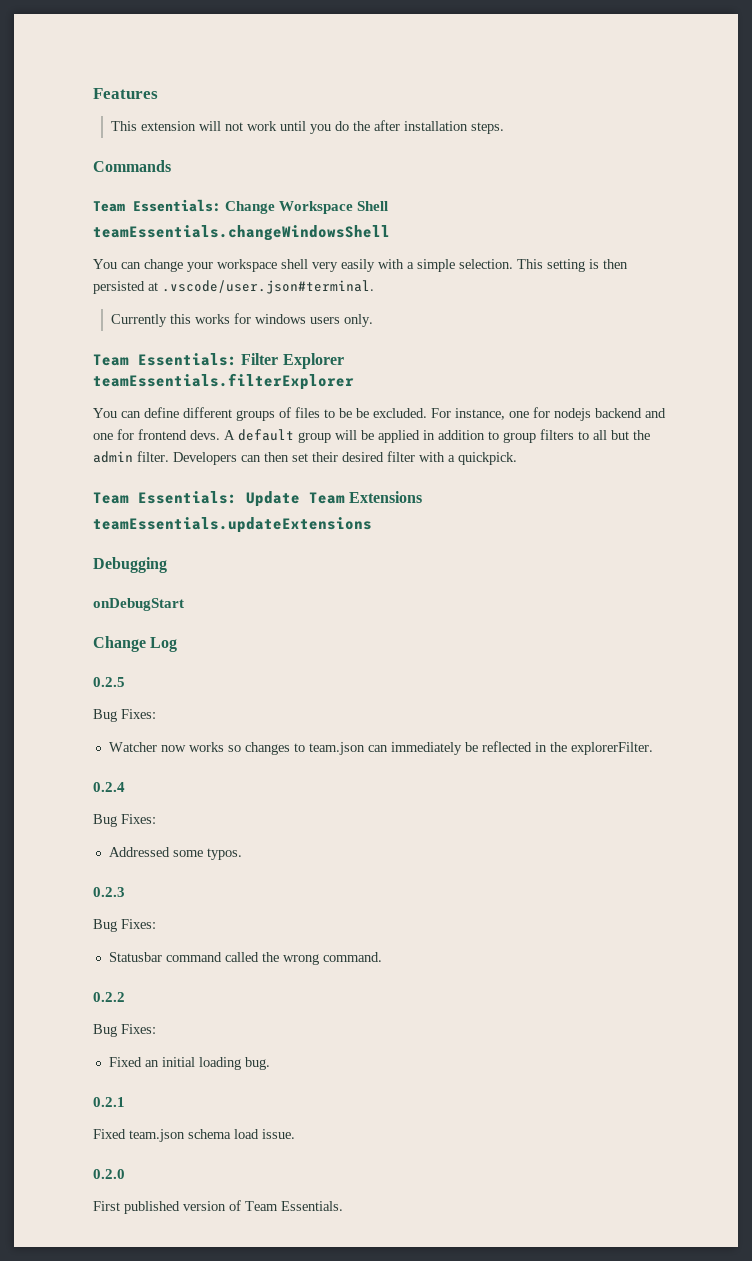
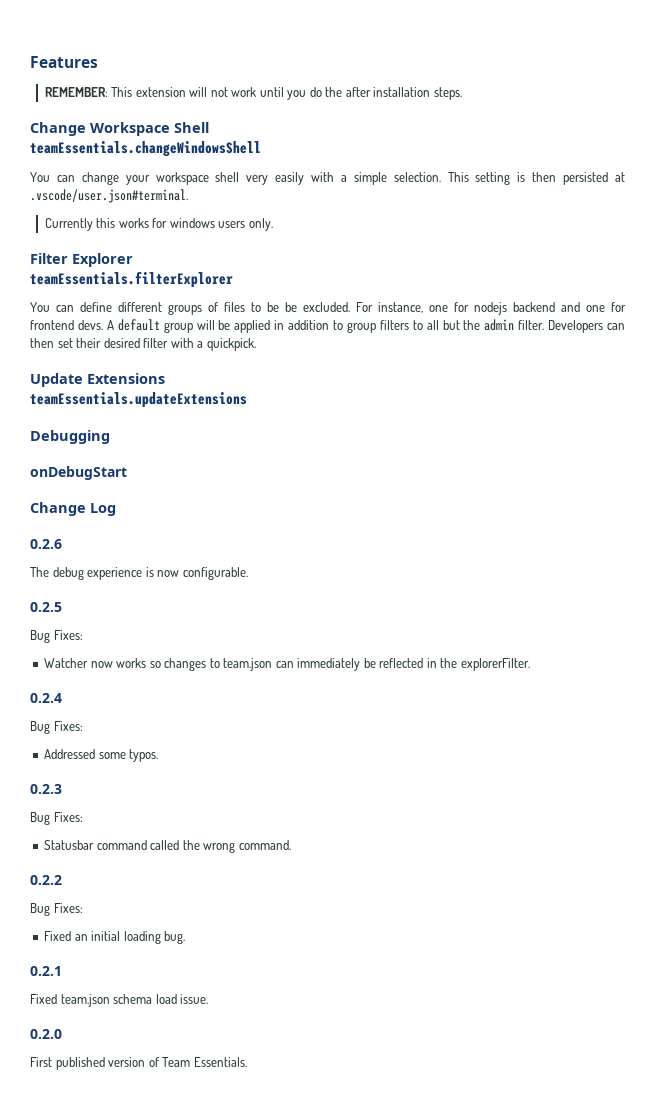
- This extension will not work until you do the after installation steps.
+ REMEMBER: This extension will not work until you do the after installation steps.
- Commands
- Team Essentials: Change Workspace Shell
+ Change Workspace Shell
- Team Essentials: Filter Explorer
+ Filter Explorer
- Team Essentials: Update Team Extensions
+ Update Extensions
+ 0.2.6
+ The debug experience is now configurable.

